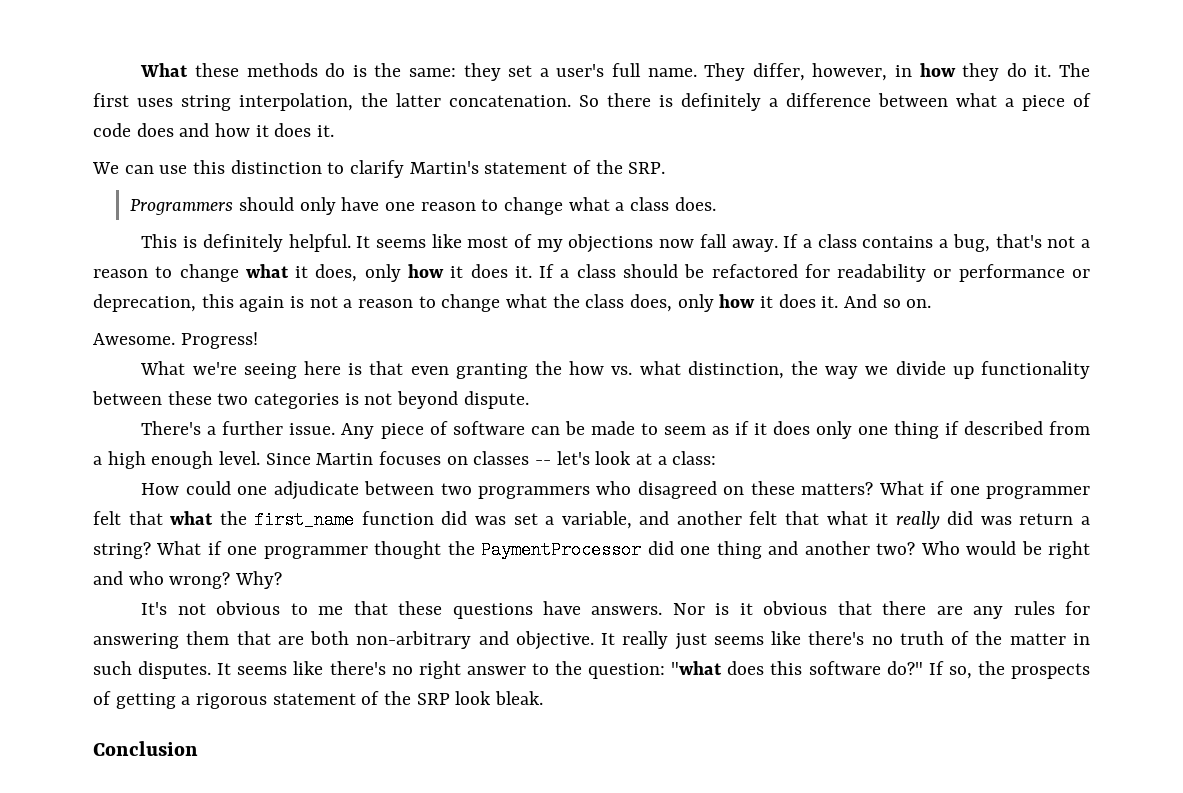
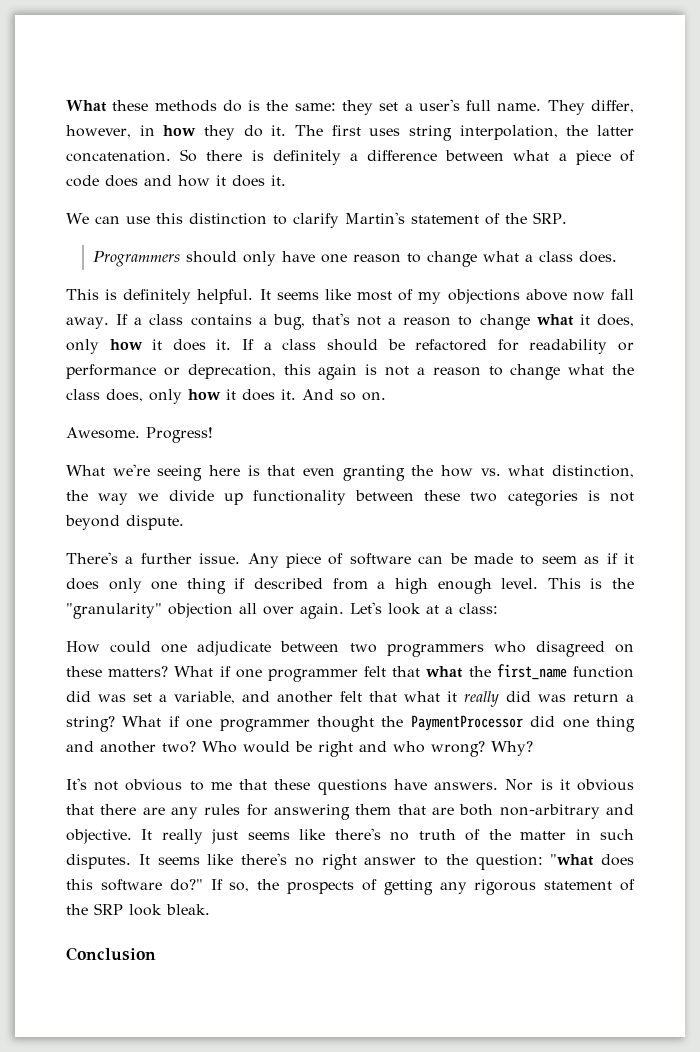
- It seems like most of my objections now fall away.
+ It seems like most of my objections above now fall away.
- Since Martin focuses on classes -- let's look at a class:
+ This is the "granularity" objection all over again. Let's look at a class:
- If so, the prospects of getting a rigorous statement of the SRP look bleak.
+ If so, the prospects of getting any rigorous statement of the SRP look bleak.

